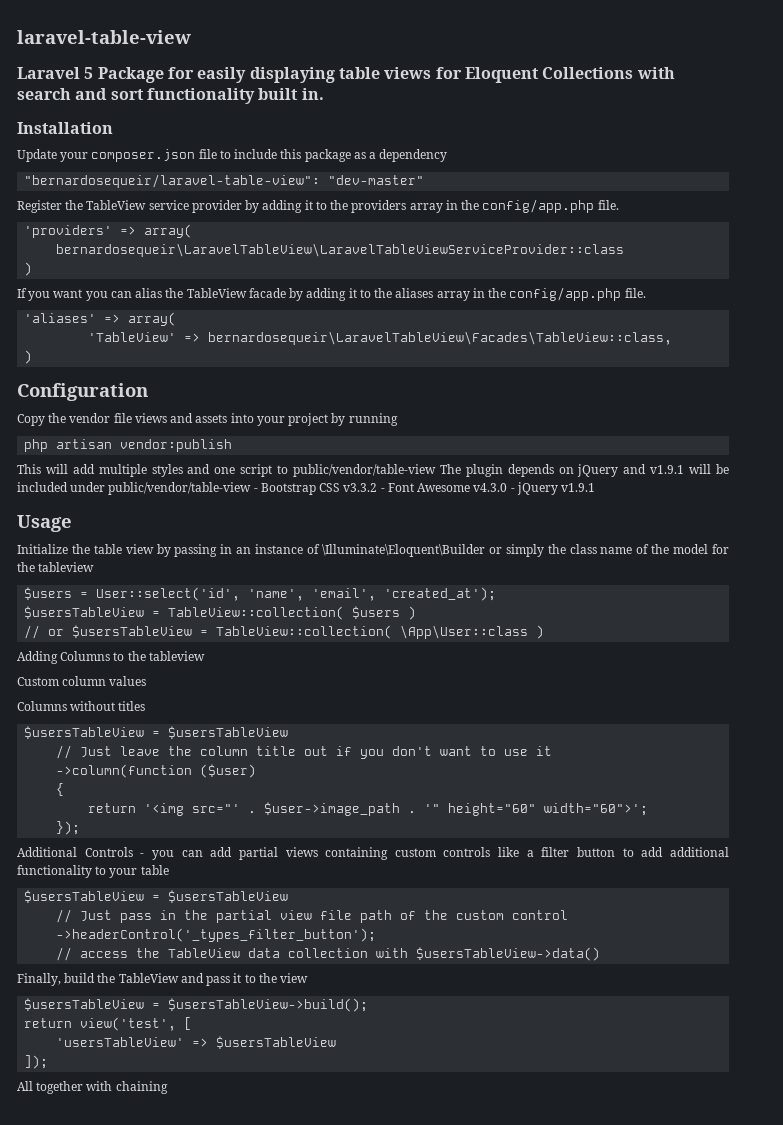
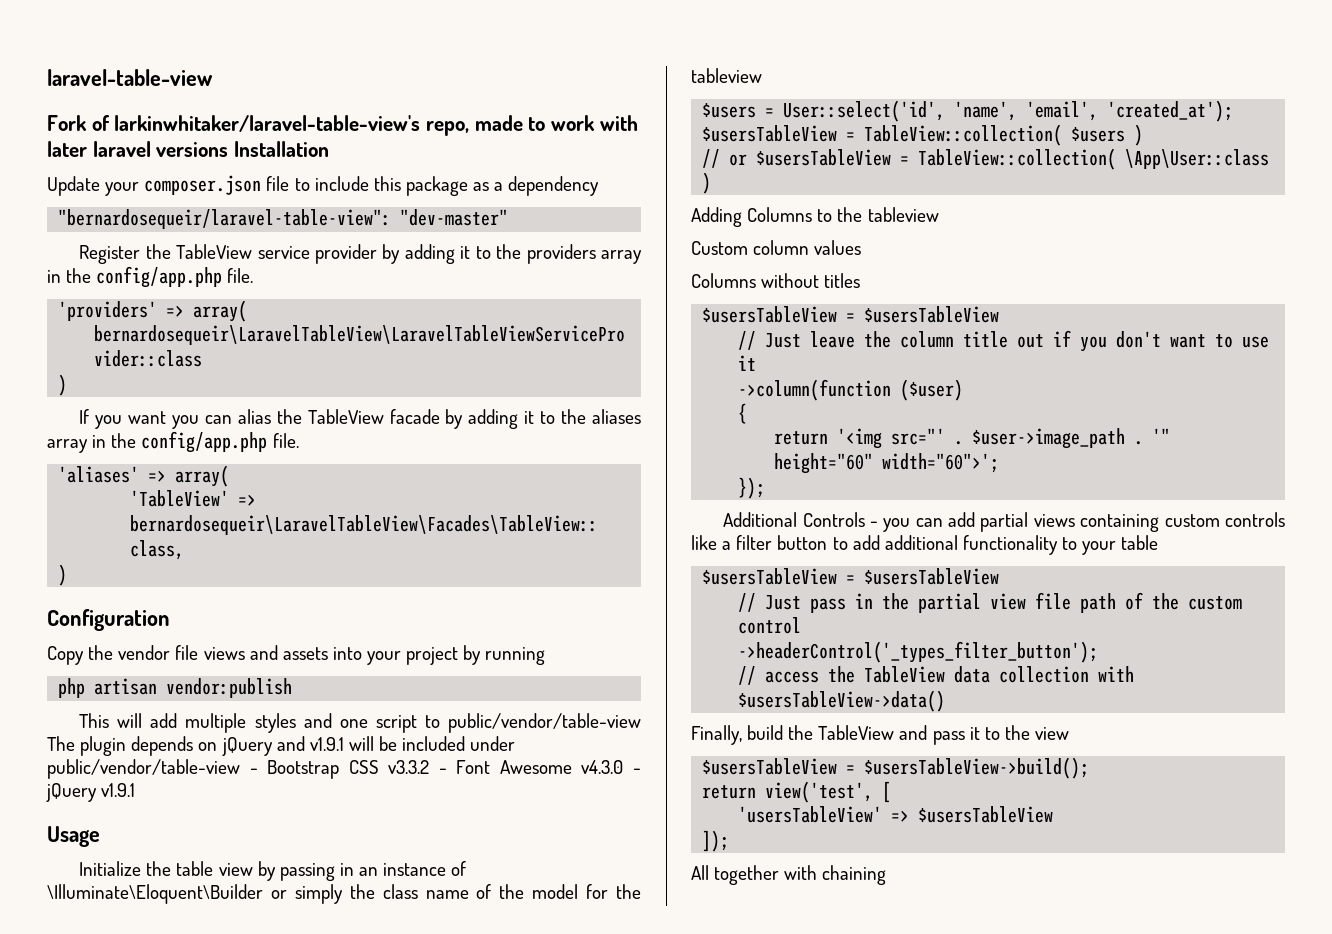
- Laravel 5 Package for easily displaying table views for Eloquent Collections with search and sort functionality built in.
- Installation
+ Fork of larkinwhitaker/laravel-table-view's repo, made to work with later laravel versions Installation

